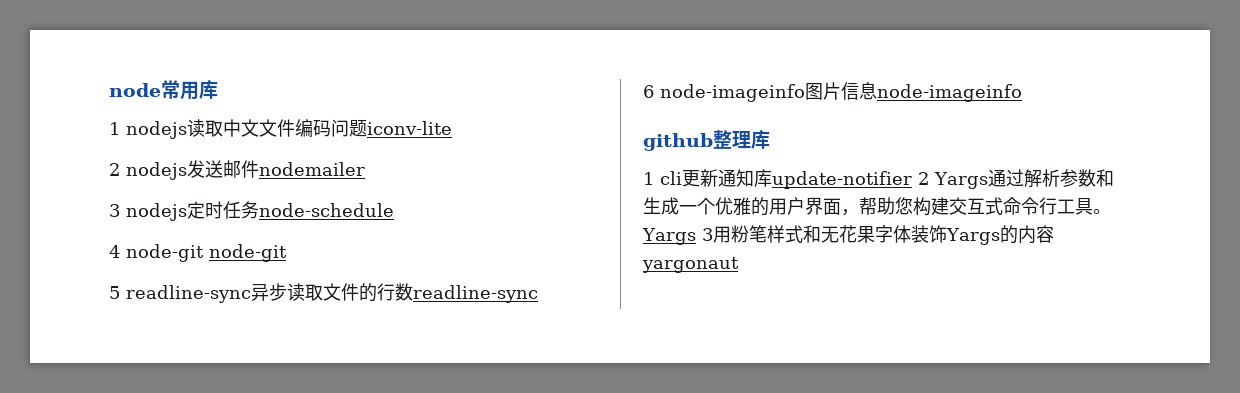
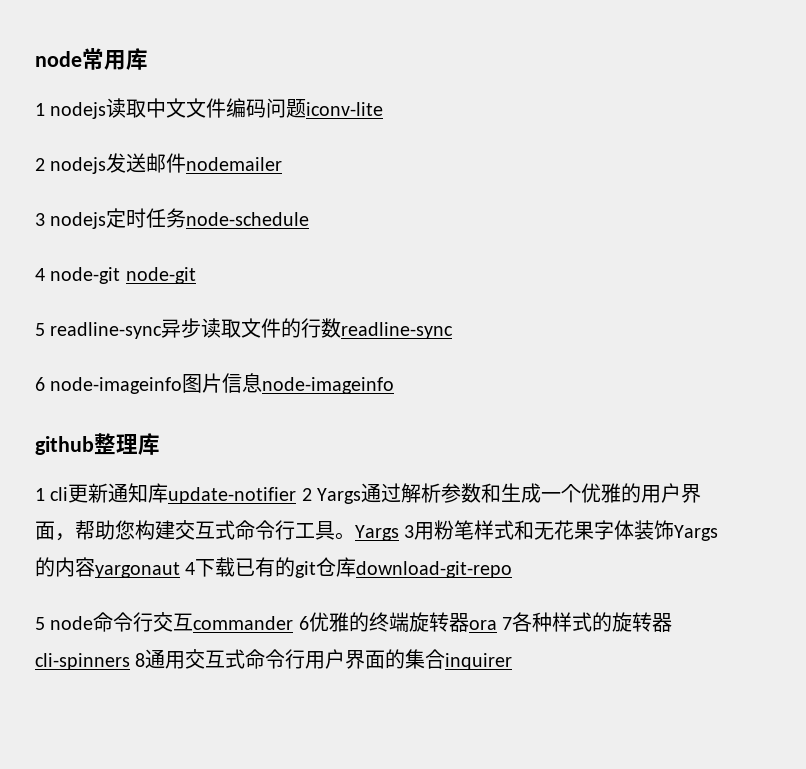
- Yargs 3用粉笔样式和无花果字体装饰Yargs的内容yargonaut
+ Yargs 3用粉笔样式和无花果字体装饰Yargs的内容yargonaut 4下载已有的git仓库download-git-repo
+ 5 node命令行交互commander 6优雅的终端旋转器ora 7各种样式的旋转器cli-spinners 8通用交互式命令行用户界面的集合inquirer

